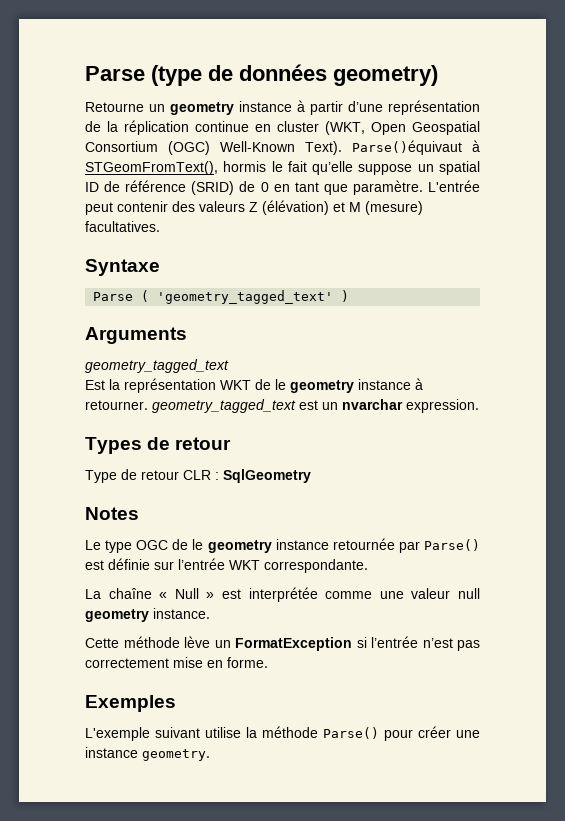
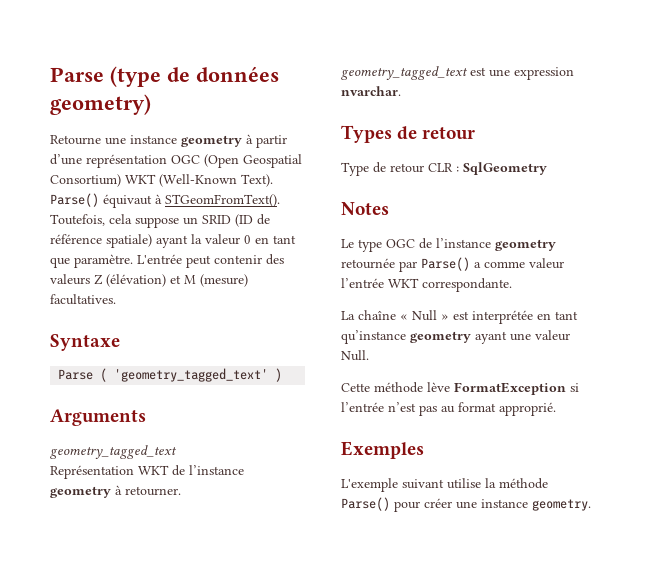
- Retourne un geometry instance à partir d’une représentation de la réplication continue en cluster (WKT, Open Geospatial Consortium (OGC) Well-Known Text). Parse()équivaut à STGeomFromText(), hormis le fait qu’elle suppose un spatial ID de référence (SRID) de 0 en tant que paramètre.
+ Retourne une instance geometry à partir d’une représentation OGC (Open Geospatial Consortium) WKT (Well-Known Text). Parse() équivaut à STGeomFromText(). Toutefois, cela suppose un SRID (ID de référence spatiale) ayant la valeur 0 en tant que paramètre.
- Est la représentation WKT de le geometry instance à retourner. geometry_tagged_text est un nvarchar expression.
+ Représentation WKT de l’instance geometry à retourner. geometry_tagged_text est une expression nvarchar.
- Le type OGC de le geometry instance retournée par Parse() est définie sur l’entrée WKT correspondante.
+ Le type OGC de l’instance geometry retournée par Parse() a comme valeur l’entrée WKT correspondante.
- La chaîne « Null » est interprétée comme une valeur null geometry instance.
+ La chaîne « Null » est interprétée en tant qu’instance geometry ayant une valeur Null.
- Cette méthode lève un FormatException si l’entrée n’est pas correctement mise en forme.
+ Cette méthode lève FormatException si l’entrée n’est pas au format approprié.

